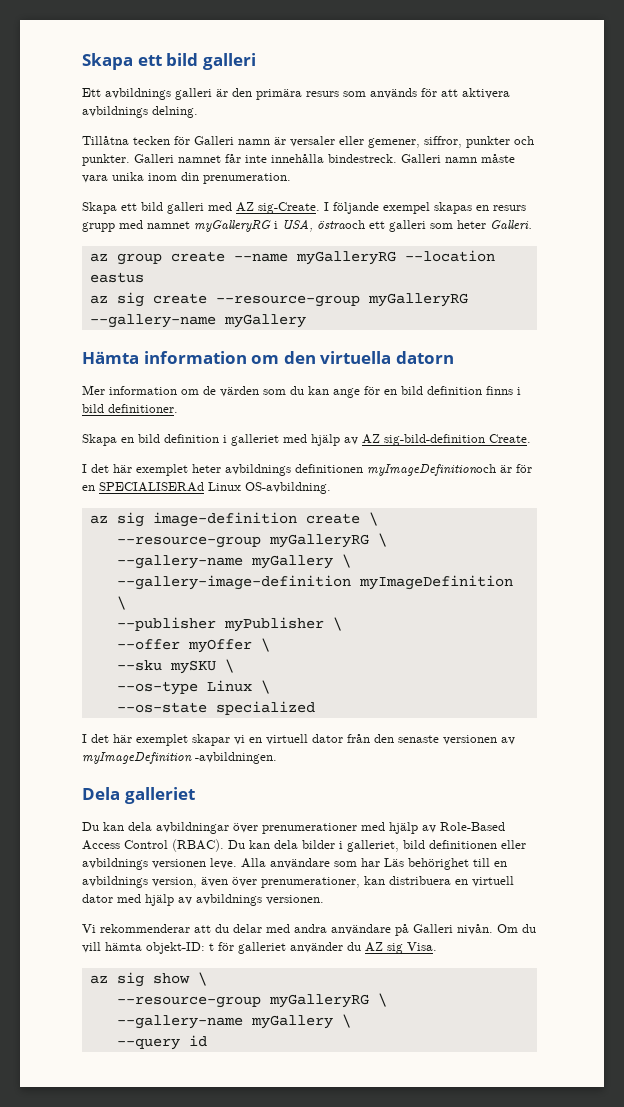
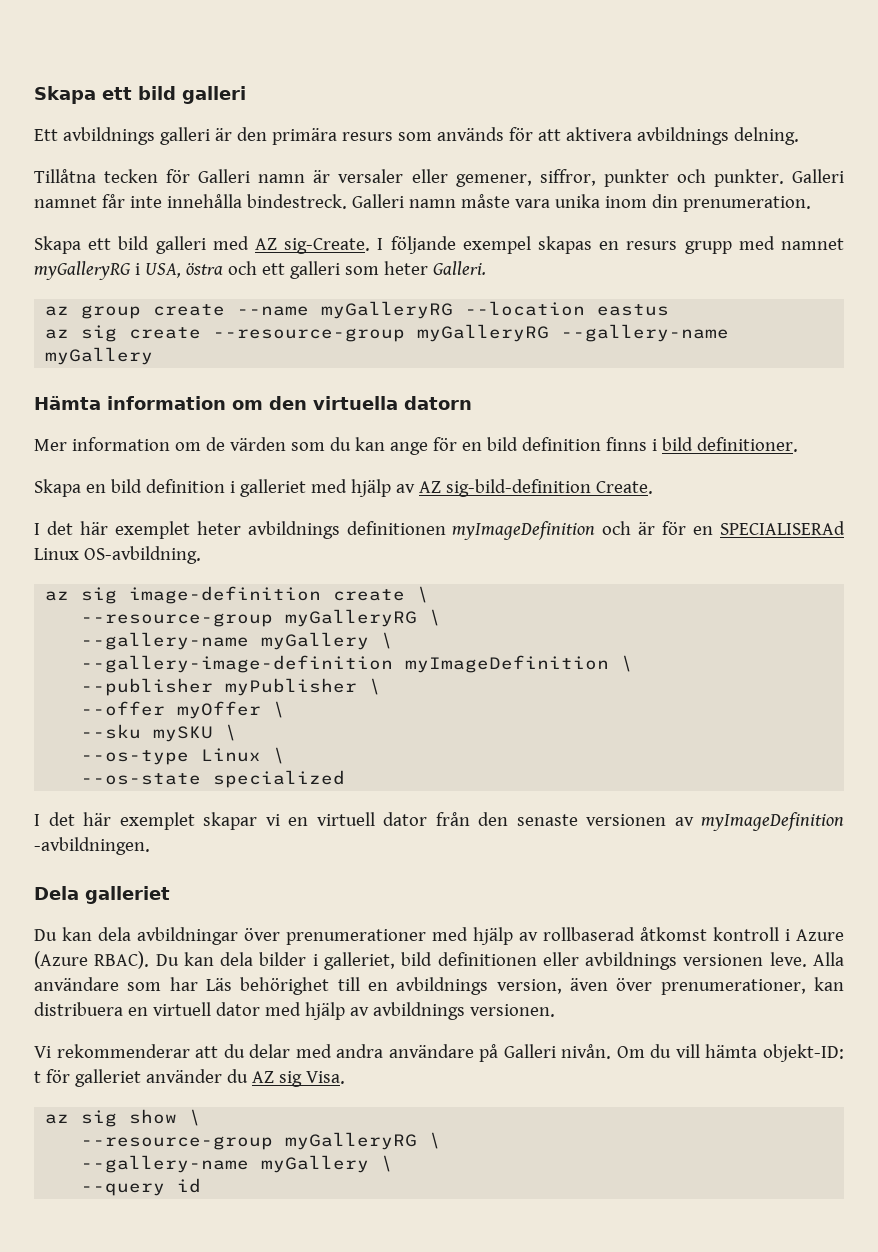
- I följande exempel skapas en resurs grupp med namnet myGalleryRG i USA, östraoch ett galleri som heter Galleri.
+ I följande exempel skapas en resurs grupp med namnet myGalleryRG i USA, östra och ett galleri som heter Galleri.
- I det här exemplet heter avbildnings definitionen myImageDefinitionoch är för en SPECIALISERAd Linux OS-avbildning.
+ I det här exemplet heter avbildnings definitionen myImageDefinition och är för en SPECIALISERAd Linux OS-avbildning.
- Du kan dela avbildningar över prenumerationer med hjälp av Role-Based Access Control (RBAC).
+ Du kan dela avbildningar över prenumerationer med hjälp av rollbaserad åtkomst kontroll i Azure (Azure RBAC).

